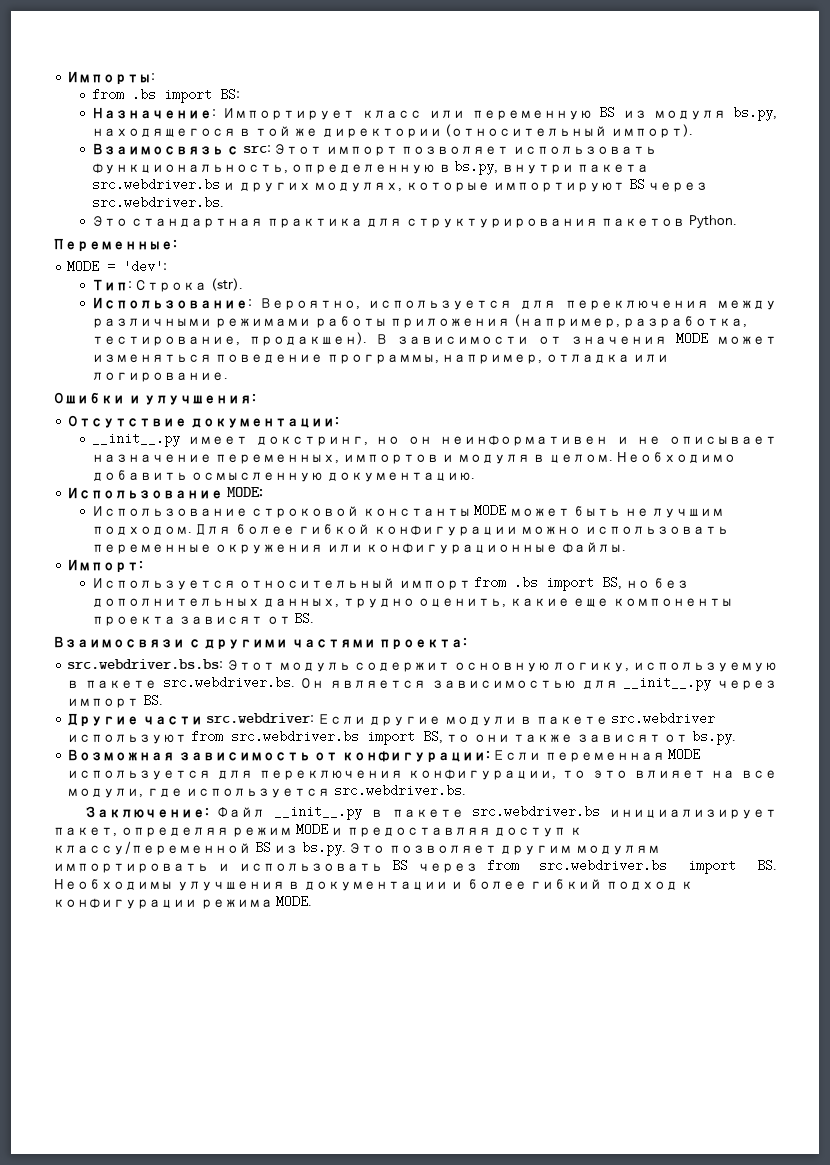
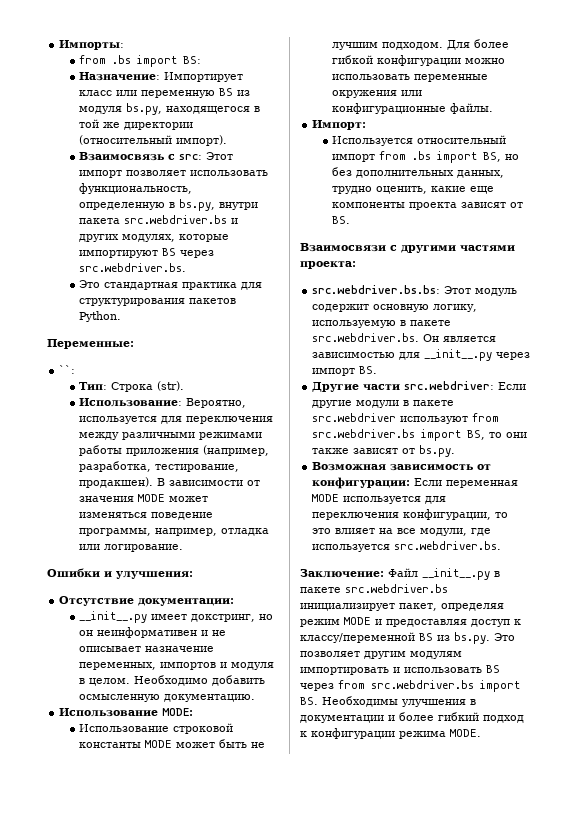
- MODE = 'dev':
+ ``:

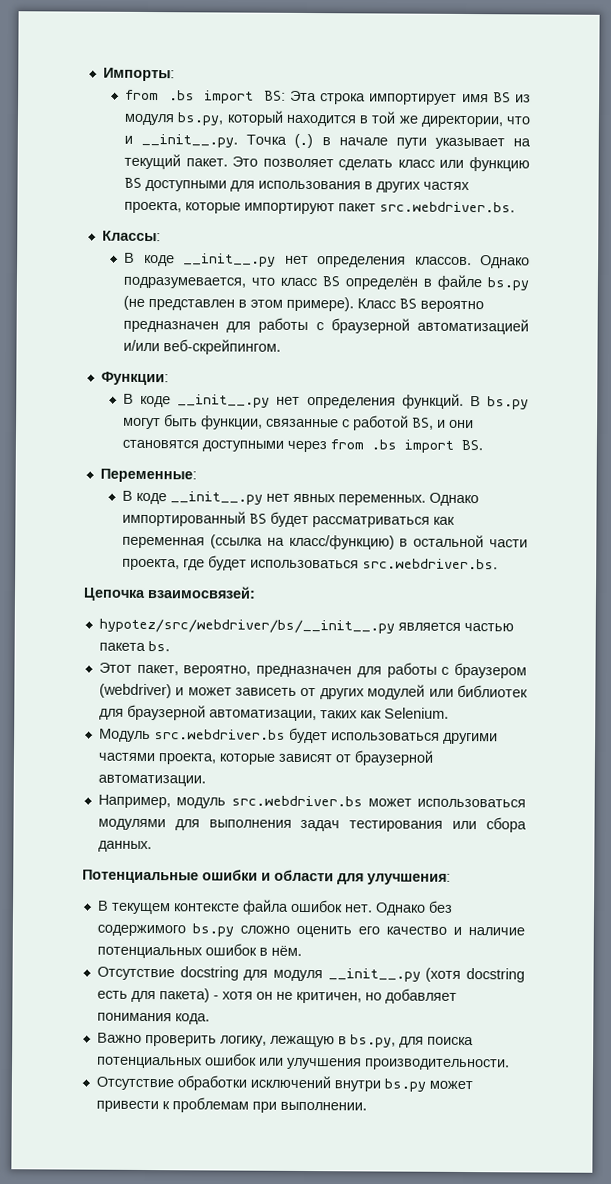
- from .bs import BS:
- Назначение: Импортирует класс или переменную BS из модуля bs.py, находящегося в той же директории (относительный импорт).
- Взаимосвязь с src: Этот импорт позволяет использовать функциональность, определенную в bs.py, внутри пакета src.webdriver.bs и других модулях, которые импортируют BS через src.webdriver.bs.
- Это стандартная практика для структурирования пакетов Python.
+ from .bs import BS: Эта строка импортирует имя BS из модуля bs.py, который находится в той же директории, что и __init__.py. Точка (.) в начале пути указывает на текущий пакет. Это позволяет сделать класс или функцию BS доступными для использования в других частях проекта, которые импортируют пакет src.webdriver.bs.
+ Классы:
+ В коде __init__.py нет определения классов. Однако подразумевается, что класс BS определён в файле bs.py (не представлен в этом примере). Класс BS вероятно предназначен для работы с браузерной автоматизацией и/или веб-скрейпингом.
+ Функции:
+ В коде __init__.py нет определения функций. В bs.py могут быть функции, связанные с работой BS, и они становятся доступными через from .bs import BS.
  Переменные:
- ``:
- Тип: Строка (str).
- Использование: Вероятно, используется для переключения между различными режимами работы приложения (например, разработка, тестирование, продакшен). В зависимости от значения MODE может изменяться поведение программы, например, отладка или логирование.
- Ошибки и улучшения:
- Отсутствие документации:
- __init__.py имеет докстринг, но он неинформативен и не описывает назначение переменных, импортов и модуля в целом. Необходимо добавить осмысленную документацию.
- Использование MODE:
- Использование строковой константы MODE может быть не лучшим подходом. Для более гибкой конфигурации можно использовать переменные окружения или конфигурационные файлы.
- Импорт:
- Используется относительный импорт from .bs import BS, но без дополнительных данных, трудно оценить, какие еще компоненты проекта зависят от BS.
- Взаимосвязи с другими частями проекта:
- src.webdriver.bs.bs: Этот модуль содержит основную логику, используемую в пакете src.webdriver.bs. Он является зависимостью для __init__.py через импорт BS.
- Другие части src.webdriver: Если другие модули в пакете src.webdriver используют from src.webdriver.bs import BS, то они также зависят от bs.py.
- Возможная зависимость от конфигурации: Если переменная MODE используется для переключения конфигурации, то это влияет на все модули, где используется src.webdriver.bs.
- Заключение: Файл __init__.py в пакете src.webdriver.bs инициализирует пакет, определяя режим MODE и предоставляя доступ к классу/переменной BS из bs.py. Это позволяет другим модулям импортировать и использовать BS через from src.webdriver.bs import BS. Необходимы улучшения в документации и более гибкий подход к конфигурации режима MODE.
+ В коде __init__.py нет явных переменных. Однако импортированный BS будет рассматриваться как переменная (ссылка на класс/функцию) в остальной части проекта, где будет использоваться src.webdriver.bs.
+ Цепочка взаимосвязей:
+ hypotez/src/webdriver/bs/__init__.py является частью пакета bs.
+ Этот пакет, вероятно, предназначен для работы с браузером (webdriver) и может зависеть от других модулей или библиотек для браузерной автоматизации, таких как Selenium.
+ Модуль src.webdriver.bs будет использоваться другими частями проекта, которые зависят от браузерной автоматизации.
+ Например, модуль src.webdriver.bs может использоваться модулями для выполнения задач тестирования или сбора данных.
+ Потенциальные ошибки и области для улучшения:
+ В текущем контексте файла ошибок нет. Однако без содержимого bs.py сложно оценить его качество и наличие потенциальных ошибок в нём.
+ Отсутствие docstring для модуля __init__.py (хотя docstring есть для пакета) - хотя он не критичен, но добавляет понимания кода.
+ Важно проверить логику, лежащую в bs.py, для поиска потенциальных ошибок или улучшения производительности.
+ Отсутствие обработки исключений внутри bs.py может привести к проблемам при выполнении.

